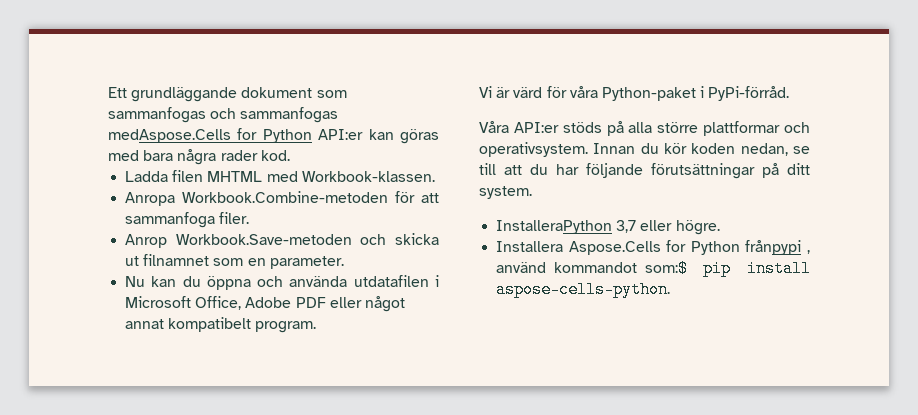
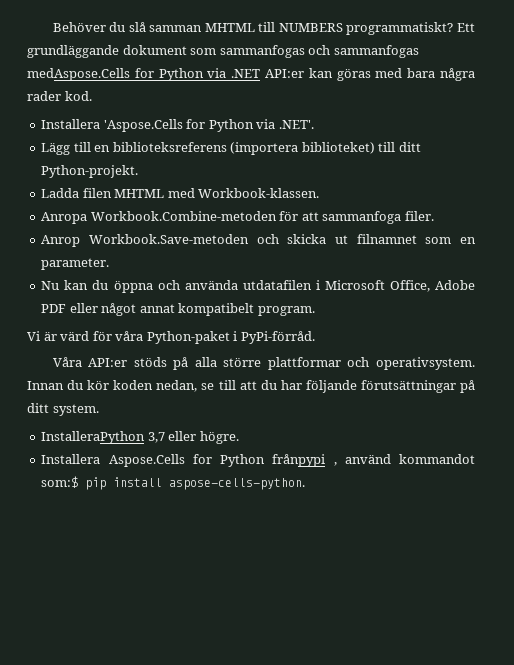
+ Behöver du slå samman MHTML till NUMBERS programmatiskt?
- Ett grundläggande dokument som sammanfogas och sammanfogas medAspose.Cells for Python API:er kan göras med bara några rader kod.
+ Ett grundläggande dokument som sammanfogas och sammanfogas medAspose.Cells for Python via .NET API:er kan göras med bara några rader kod.
+ Installera 'Aspose.Cells for Python via .NET'.
+ Lägg till en biblioteksreferens (importera biblioteket) till ditt Python-projekt.

